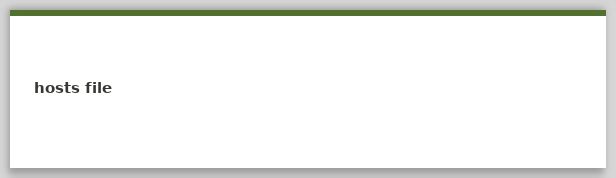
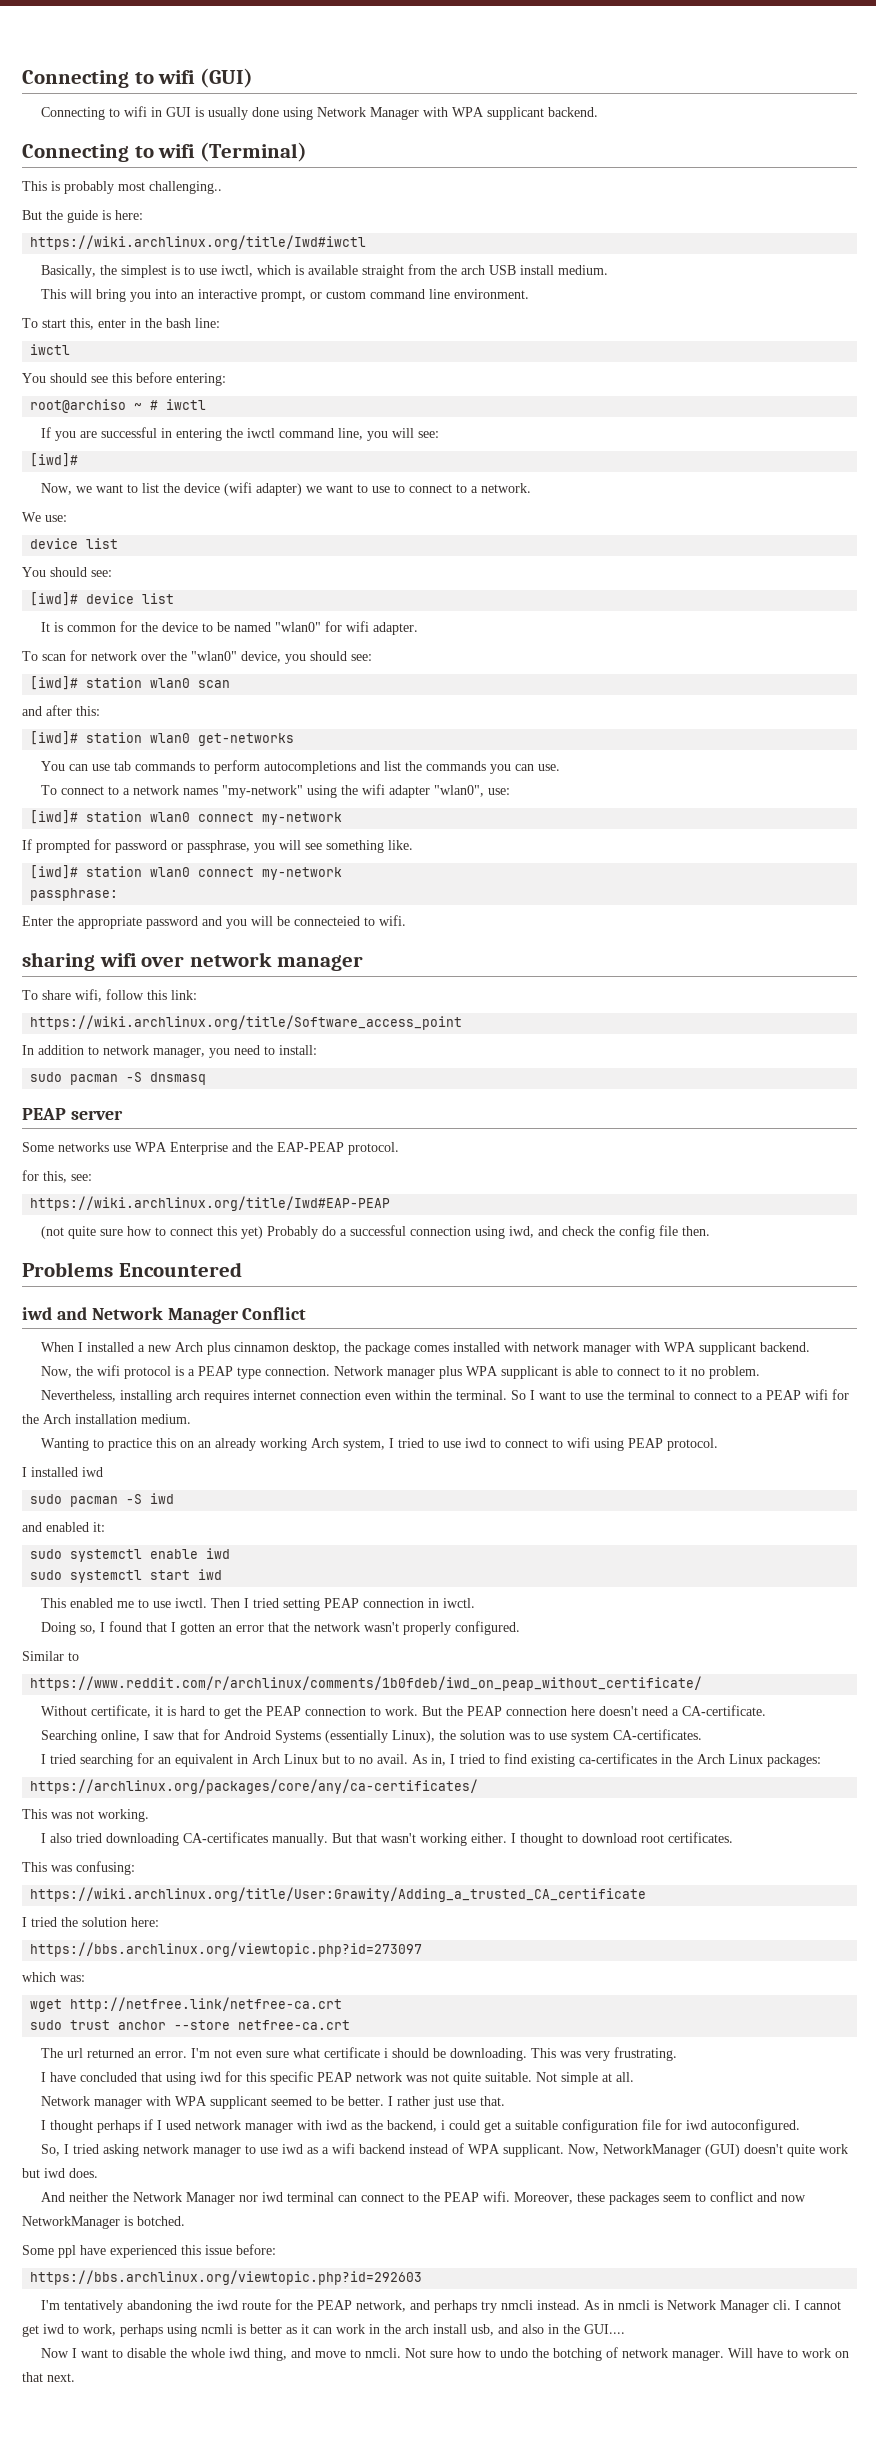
- hosts file
+ Connecting to wifi (GUI)
+ Connecting to wifi in GUI is usually done using Network Manager with WPA supplicant backend.
+ Connecting to wifi (Terminal)
+ This is probably most challenging..
+ But the guide is here:
+ https://wiki.archlinux.org/title/Iwd#iwctl
+ Basically, the simplest is to use iwctl, which is available straight from the arch USB install medium.
+ This will bring you into an interactive prompt, or custom command line environment.
+ To start this, enter in the bash line:
+ iwctl
+ You should see this before entering:
+ root@archiso ~ # iwctl
+ If you are successful in entering the iwctl command line, you will see:
+ [iwd]#
+ Now, we want to list the device (wifi adapter) we want to use to connect to a network.
+ We use:
+ device list
+ You should see:
+ [iwd]# device list
+ It is common for the device to be named "wlan0" for wifi adapter.
+ To scan for network over the "wlan0" device, you should see:
+ [iwd]# station wlan0 scan
+ and after this:
+ [iwd]# station wlan0 get-networks
+ You can use tab commands to perform autocompletions and list the commands you can use.
+ To connect to a network names "my-network" using the wifi adapter "wlan0", use:
+ [iwd]# station wlan0 connect my-network
+ If prompted for password or passphrase, you will see something like.
+ [iwd]# station wlan0 connect my-network
+ passphrase:
+ Enter the appropriate password and you will be connecteied to wifi.
+ sharing wifi over network manager
+ To share wifi, follow this link:
+ https://wiki.archlinux.org/title/Software_access_point
+ In addition to network manager, you need to install:
+ sudo pacman -S dnsmasq
+ PEAP server
+ Some networks use WPA Enterprise and the EAP-PEAP protocol.
+ for this, see:
+ https://wiki.archlinux.org/title/Iwd#EAP-PEAP
+ (not quite sure how to connect this yet) Probably do a successful connection using iwd, and check the config file then.
+ Problems Encountered
+ iwd and Network Manager Conflict
+ When I installed a new Arch plus cinnamon desktop, the package comes installed with network manager with WPA supplicant backend.
+ Now, the wifi protocol is a PEAP type connection. Network manager plus WPA supplicant is able to connect to it no problem.
+ Nevertheless, installing arch requires internet connection even within the terminal. So I want to use the terminal to connect to a PEAP wifi for the Arch installation medium.
+ Wanting to practice this on an already working Arch system, I tried to use iwd to connect to wifi using PEAP protocol.
+ I installed iwd
+ sudo pacman -S iwd
+ and enabled it:
+ sudo systemctl enable iwd
+ sudo systemctl start iwd
+ This enabled me to use iwctl. Then I tried setting PEAP connection in iwctl.
+ Doing so, I found that I gotten an error that the network wasn't properly configured.
+ Similar to
+ https://www.reddit.com/r/archlinux/comments/1b0fdeb/iwd_on_peap_without_certificate/
+ Without certificate, it is hard to get the PEAP connection to work. But the PEAP connection here doesn't need a CA-certificate.
+ Searching online, I saw that for Android Systems (essentially Linux), the solution was to use system CA-certificates.
+ I tried searching for an equivalent in Arch Linux but to no avail. As in, I tried to find existing ca-certificates in the Arch Linux packages:
+ https://archlinux.org/packages/core/any/ca-certificates/
+ This was not working.
+ I also tried downloading CA-certificates manually. But that wasn't working either. I thought to download root certificates.
+ This was confusing:
+ https://wiki.archlinux.org/title/User:Grawity/Adding_a_trusted_CA_certificate
+ I tried the solution here:
+ https://bbs.archlinux.org/viewtopic.php?id=273097
+ which was:
+ wget http://netfree.link/netfree-ca.crt
+ sudo trust anchor --store netfree-ca.crt
+ The url returned an error. I'm not even sure what certificate i should be downloading. This was very frustrating.
+ I have concluded that using iwd for this specific PEAP network was not quite suitable. Not simple at all.
+ Network manager with WPA supplicant seemed to be better. I rather just use that.
+ I thought perhaps if I used network manager with iwd as the backend, i could get a suitable configuration file for iwd autoconfigured.
+ So, I tried asking network manager to use iwd as a wifi backend instead of WPA supplicant. Now, NetworkManager (GUI) doesn't quite work but iwd does.
+ And neither the Network Manager nor iwd terminal can connect to the PEAP wifi. Moreover, these packages seem to conflict and now NetworkManager is botched.
+ Some ppl have experienced this issue before:
+ https://bbs.archlinux.org/viewtopic.php?id=292603
+ I'm tentatively abandoning the iwd route for the PEAP network, and perhaps try nmcli instead. As in nmcli is Network Manager cli. I cannot get iwd to work, perhaps using ncmli is better as it can work in the arch install usb, and also in the GUI....
+ Now I want to disable the whole iwd thing, and move to nmcli. Not sure how to undo the botching of network manager. Will have to work on that next.

